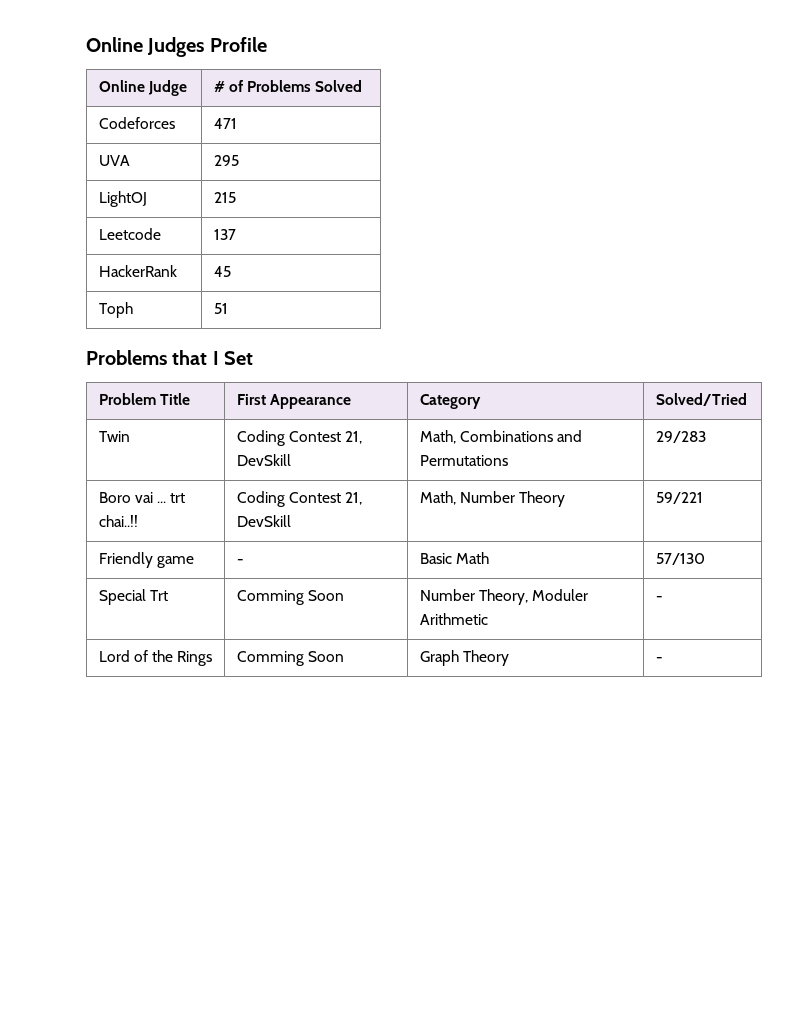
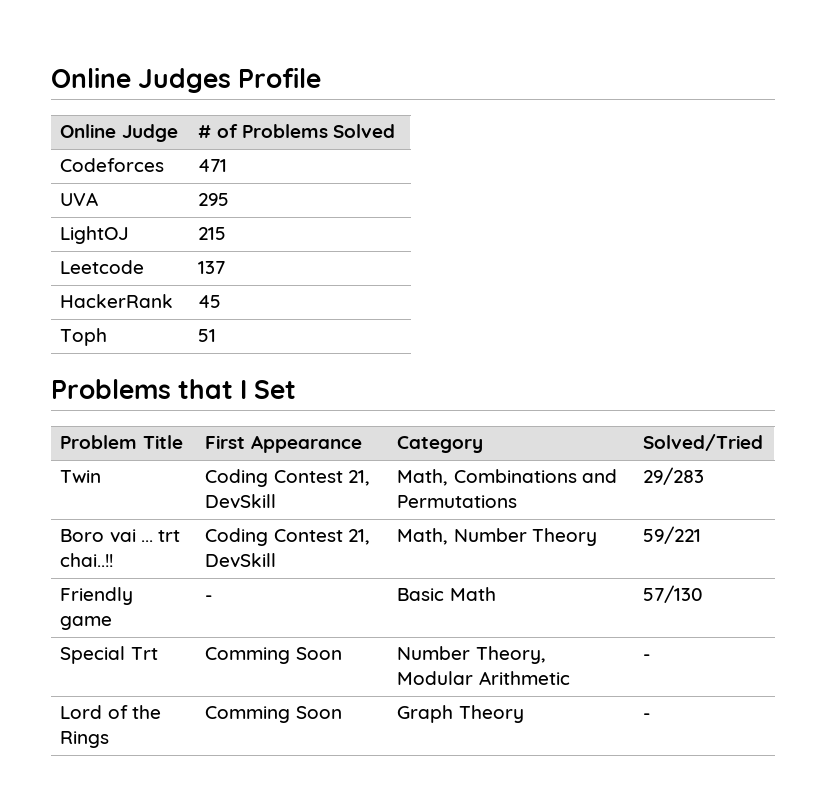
- Special Trt | Comming Soon | Number Theory, Moduler Arithmetic | -
+ Special Trt | Comming Soon | Number Theory, Modular Arithmetic | -

